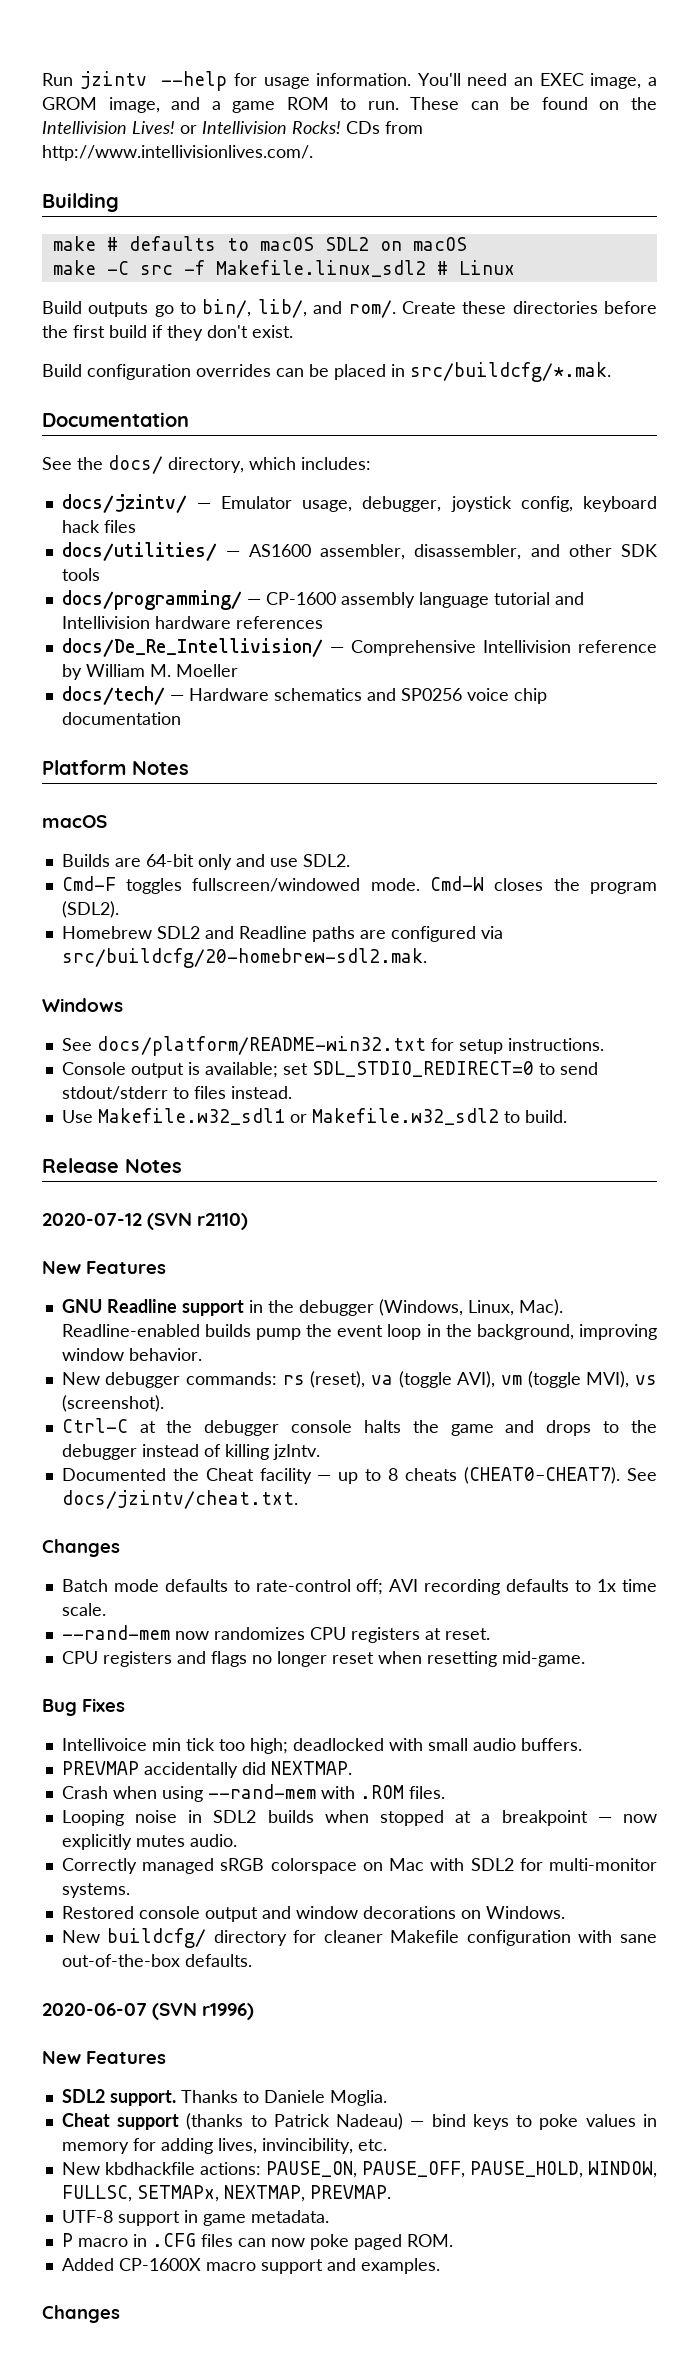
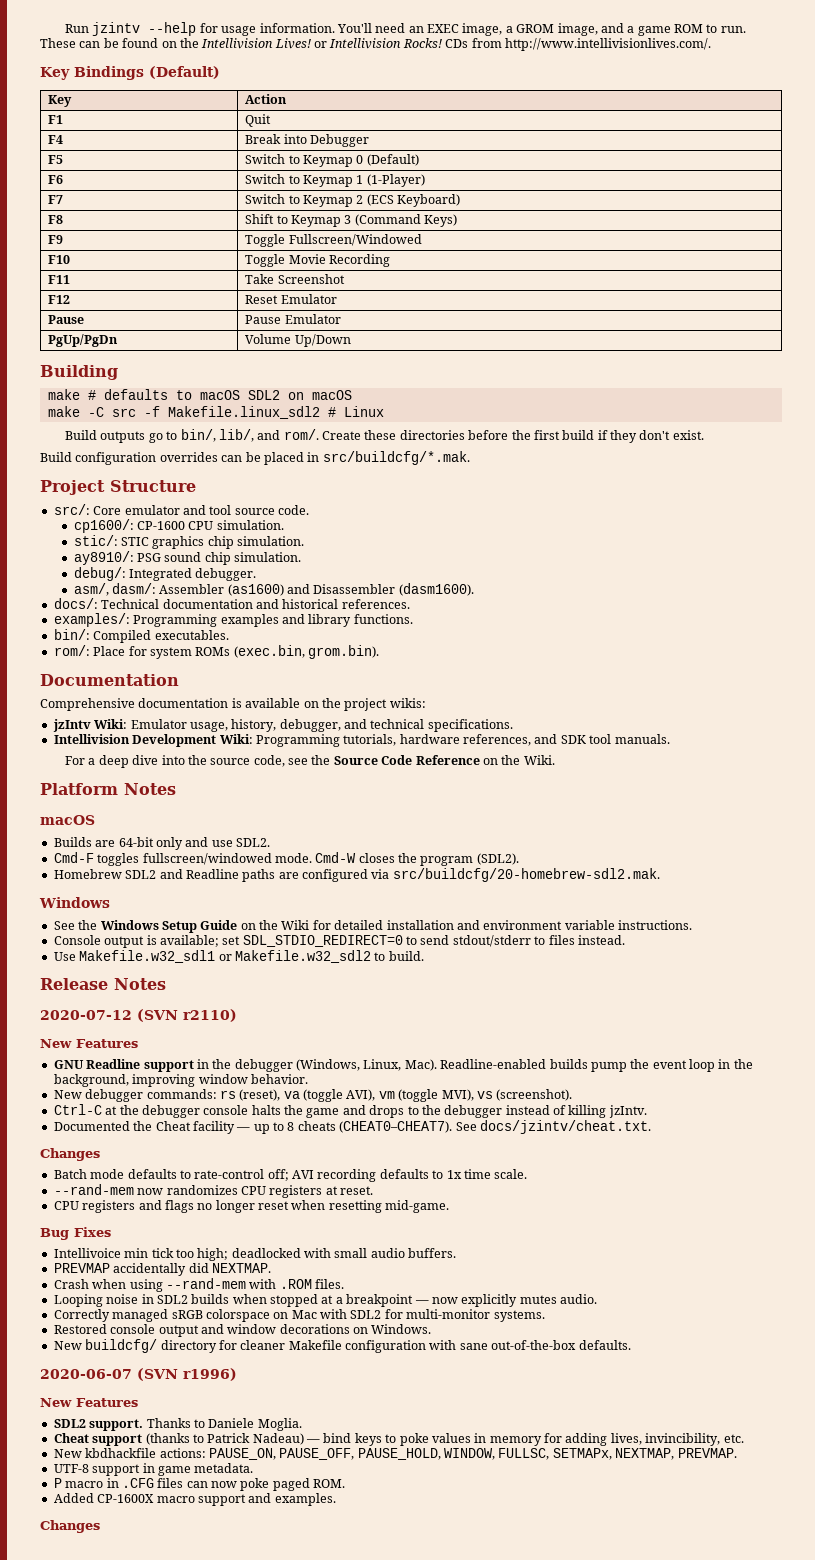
+ Key Bindings (Default)
+ Key | Action
+ F1 | Quit
+ F4 | Break into Debugger
+ F5 | Switch to Keymap 0 (Default)
+ F6 | Switch to Keymap 1 (1-Player)
+ F7 | Switch to Keymap 2 (ECS Keyboard)
+ F8 | Shift to Keymap 3 (Command Keys)
+ F9 | Toggle Fullscreen/Windowed
+ F10 | Toggle Movie Recording
+ F11 | Take Screenshot
+ F12 | Reset Emulator
+ Pause | Pause Emulator
+ PgUp/PgDn | Volume Up/Down
+ Project Structure
+ src/: Core emulator and tool source code.
+ cp1600/: CP-1600 CPU simulation.
+ stic/: STIC graphics chip simulation.
+ ay8910/: PSG sound chip simulation.
+ debug/: Integrated debugger.
+ asm/, dasm/: Assembler (as1600) and Disassembler (dasm1600).
+ docs/: Technical documentation and historical references.
+ examples/: Programming examples and library functions.
+ bin/: Compiled executables.
+ rom/: Place for system ROMs (exec.bin, grom.bin).
  Documentation
- See the docs/ directory, which includes:
- docs/jzintv/ — Emulator usage, debugger, joystick config, keyboard hack files
- docs/utilities/ — AS1600 assembler, disassembler, and other SDK tools
- docs/programming/ — CP-1600 assembly language tutorial and Intellivision hardware references
- docs/De_Re_Intellivision/ — Comprehensive Intellivision reference by William M. Moeller
- docs/tech/ — Hardware schematics and SP0256 voice chip documentation
+ Comprehensive documentation is available on the project wikis:
+ jzIntv Wiki: Emulator usage, history, debugger, and technical specifications.
+ Intellivision Development Wiki: Programming tutorials, hardware references, and SDK tool manuals.
+ For a deep dive into the source code, see the Source Code Reference on the Wiki.
- See docs/platform/README-win32.txt for setup instructions.
+ See the Windows Setup Guide on the Wiki for detailed installation and environment variable instructions.

